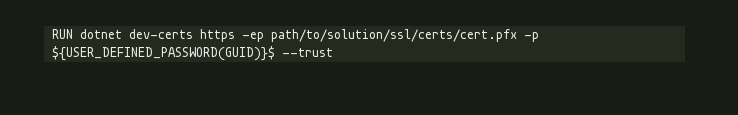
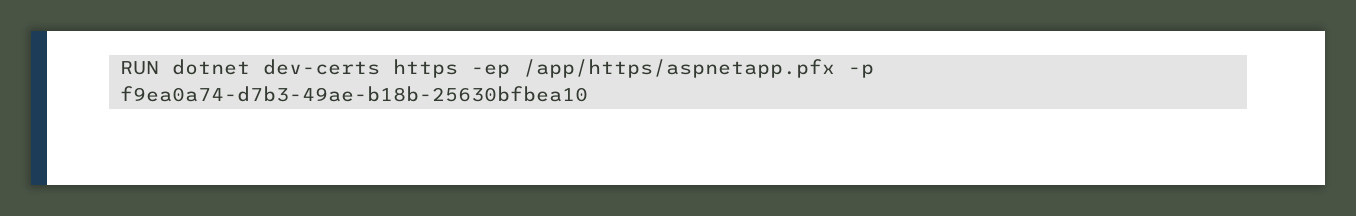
- RUN dotnet dev-certs https -ep path/to/solution/ssl/certs/cert.pfx -p ${USER_DEFINED_PASSWORD(GUID)}$ --trust
+ RUN dotnet dev-certs https -ep /app/https/aspnetapp.pfx -p f9ea0a74-d7b3-49ae-b18b-25630bfbea10

